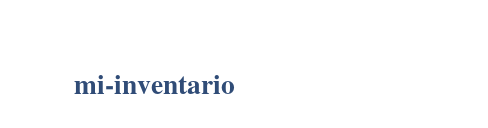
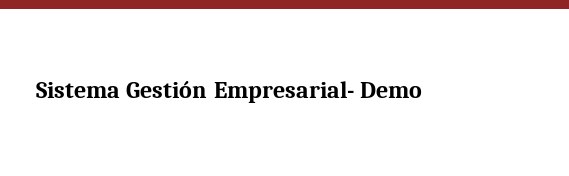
- mi-inventario
+ Sistema Gestión Empresarial- Demo

